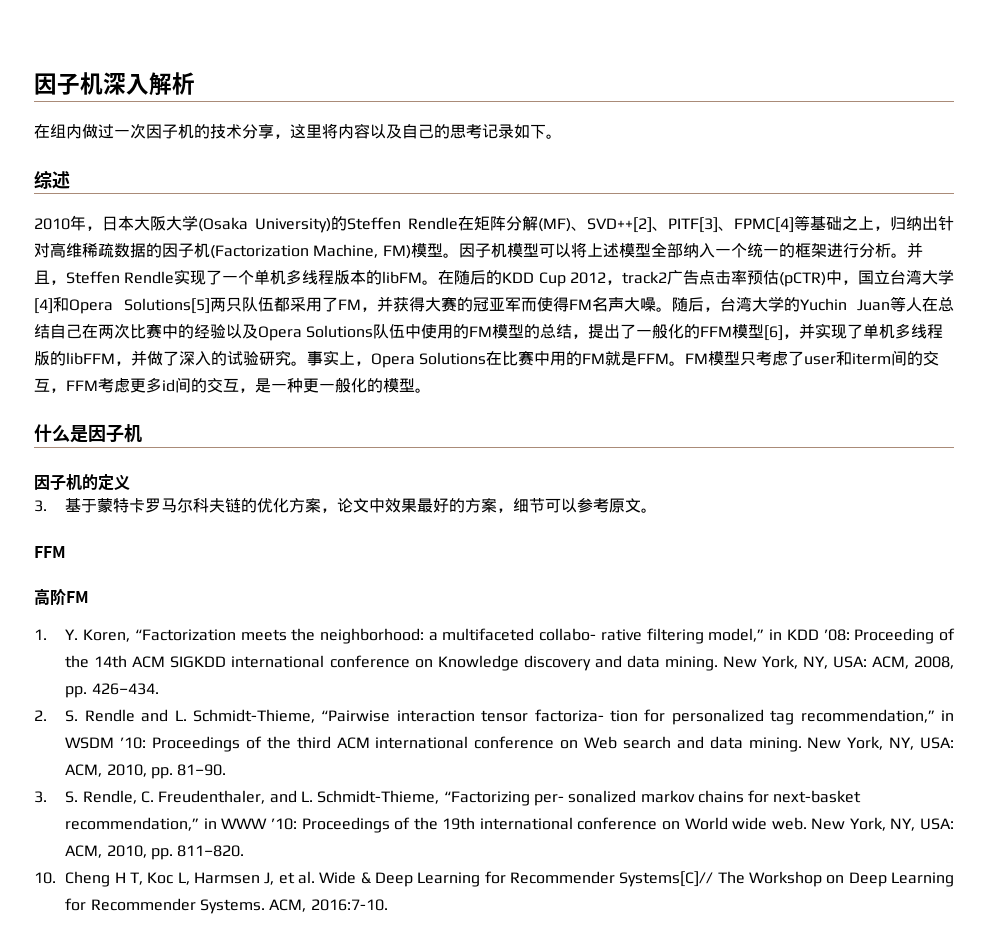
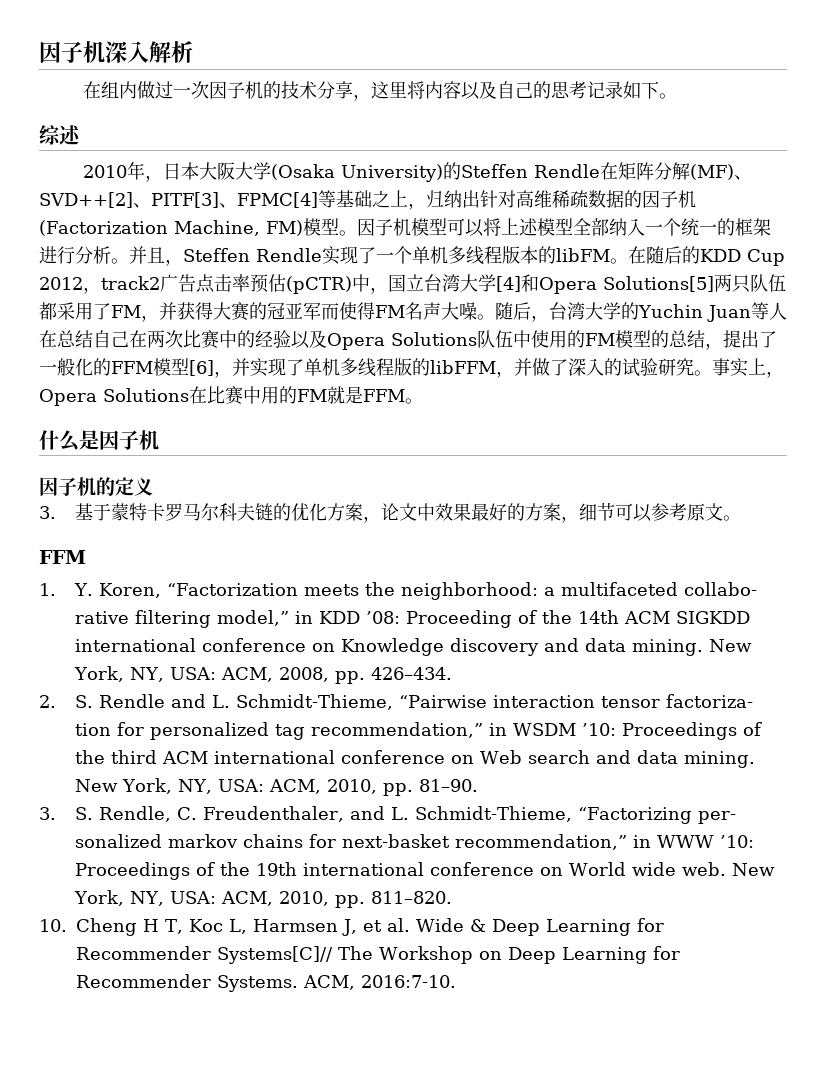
- FM模型只考虑了user和iterm间的交互，FFM考虑更多id间的交互，是一种更一般化的模型。
- 高阶FM

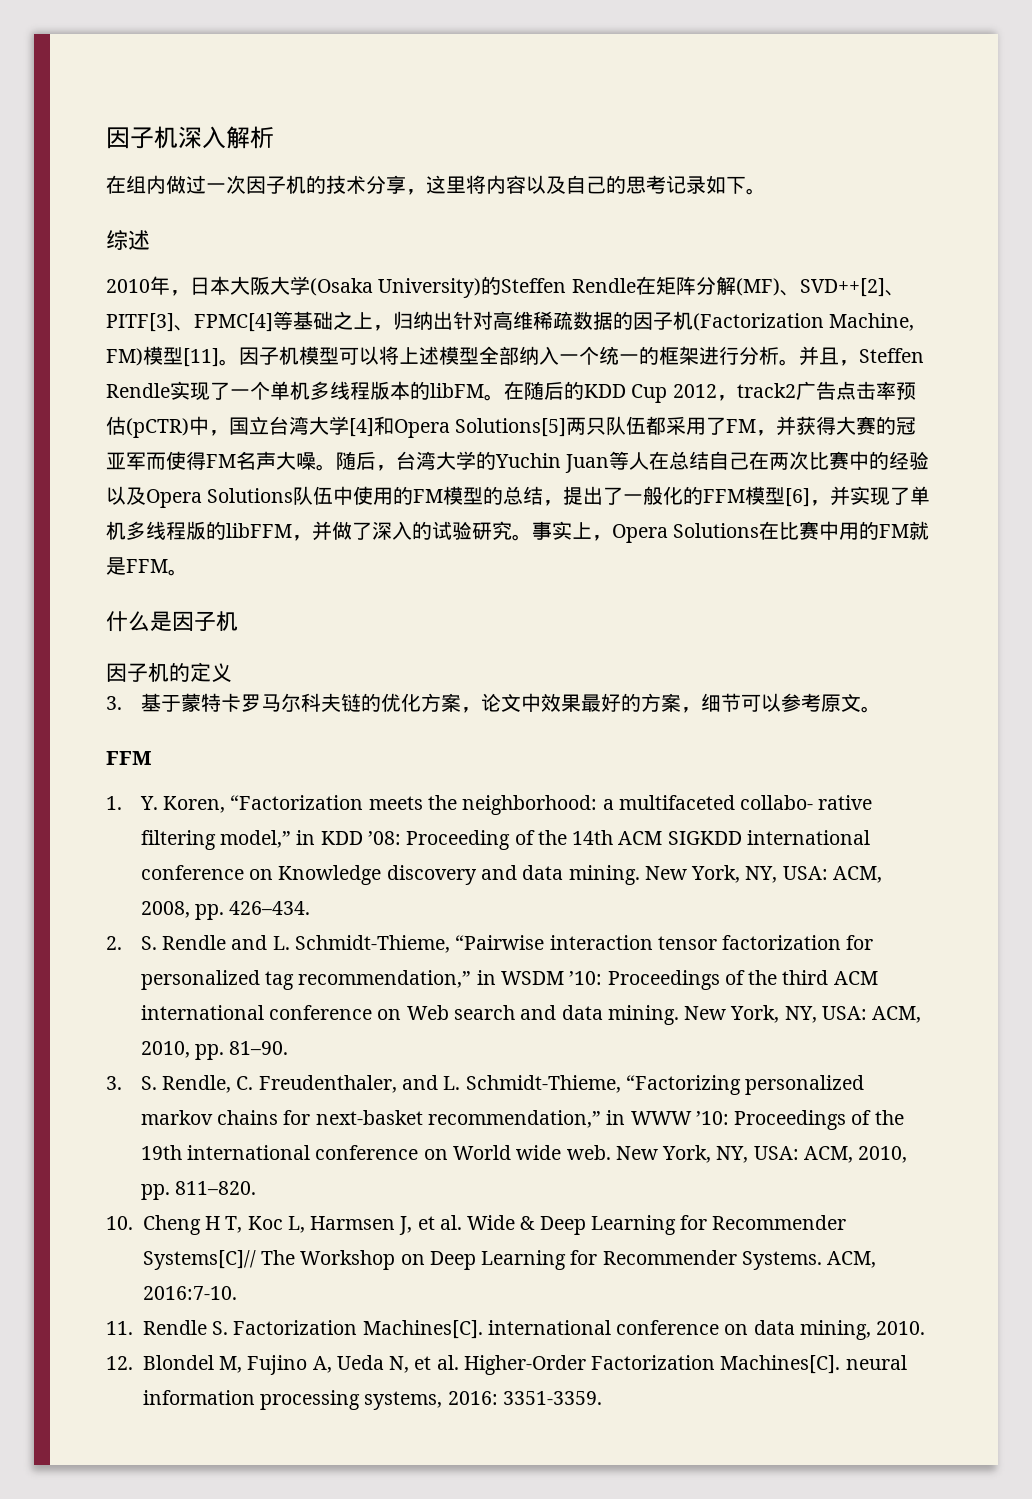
- 2010年，日本大阪大学(Osaka University)的Steffen Rendle在矩阵分解(MF)、SVD++[2]、PITF[3]、FPMC[4]等基础之上，归纳出针对高维稀疏数据的因子机(Factorization Machine, FM)模型。
+ 2010年，日本大阪大学(Osaka University)的Steffen Rendle在矩阵分解(MF)、SVD++[2]、PITF[3]、FPMC[4]等基础之上，归纳出针对高维稀疏数据的因子机(Factorization Machine, FM)模型[11]。
- 2. S. Rendle and L. Schmidt-Thieme, “Pairwise interaction tensor factoriza- tion for personalized tag recommendation,” in WSDM ’10: Proceedings of the third ACM international conference on Web search and data mining.
+ 2. S. Rendle and L. Schmidt-Thieme, “Pairwise interaction tensor factorization for personalized tag recommendation,” in WSDM ’10: Proceedings of the third ACM international conference on Web search and data mining.
- 3. S. Rendle, C. Freudenthaler, and L. Schmidt-Thieme, “Factorizing per- sonalized markov chains for next-basket recommendation,” in WWW ’10: Proceedings of the 19th international conference on World wide web.
+ 3. S. Rendle, C. Freudenthaler, and L. Schmidt-Thieme, “Factorizing personalized markov chains for next-basket recommendation,” in WWW ’10: Proceedings of the 19th international conference on World wide web.
+ 11. Rendle S. Factorization Machines[C]. international conference on data mining, 2010.
+ 12. Blondel M, Fujino A, Ueda N, et al. Higher-Order Factorization Machines[C]. neural information processing systems, 2016: 3351-3359.

